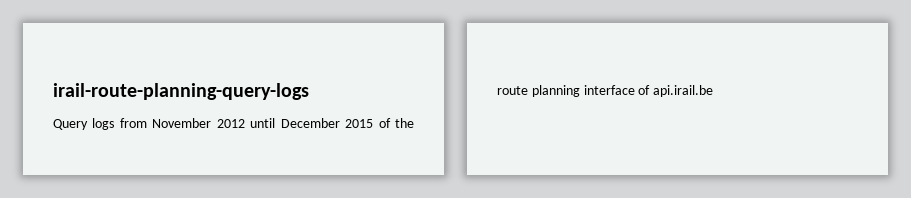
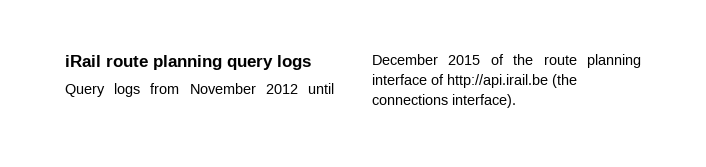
- irail-route-planning-query-logs
+ iRail route planning query logs
- Query logs from November 2012 until December 2015 of the route planning interface of api.irail.be
+ Query logs from November 2012 until December 2015 of the route planning interface of http://api.irail.be (the connections interface).

